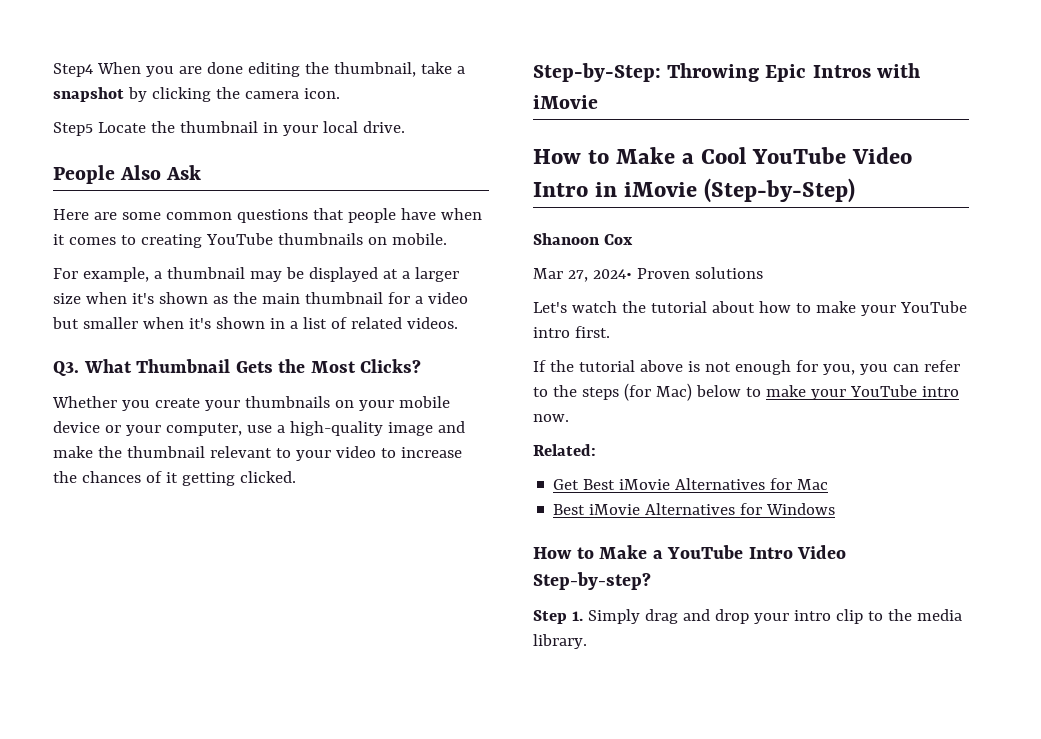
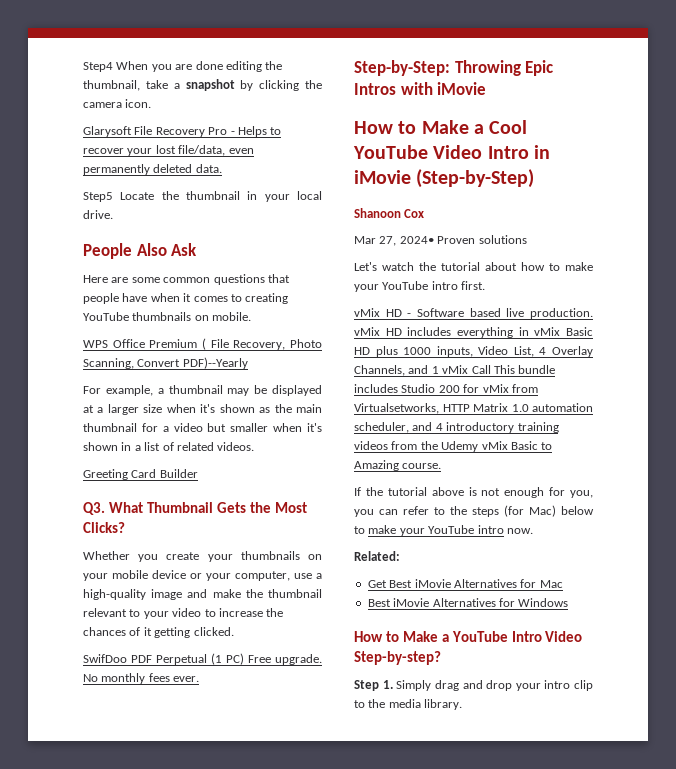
+ Glarysoft File Recovery Pro - Helps to recover your lost file/data, even permanently deleted data.
+ WPS Office Premium ( File Recovery, Photo Scanning, Convert PDF)--Yearly
+ Greeting Card Builder
+ SwifDoo PDF Perpetual (1 PC) Free upgrade. No monthly fees ever.
+ vMix HD - Software based live production. vMix HD includes everything in vMix Basic HD plus 1000 inputs, Video List, 4 Overlay Channels, and 1 vMix Call This bundle includes Studio 200 for vMix from Virtualsetworks, HTTP Matrix 1.0 automation scheduler, and 4 introductory training videos from the Udemy vMix Basic to Amazing course.

